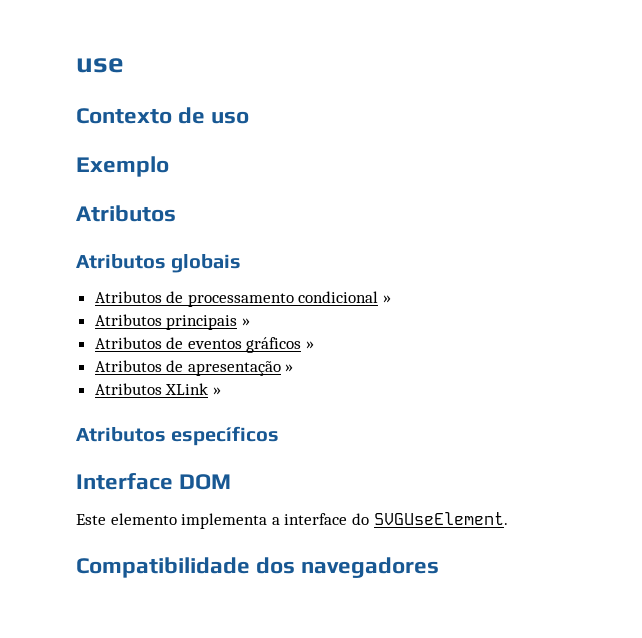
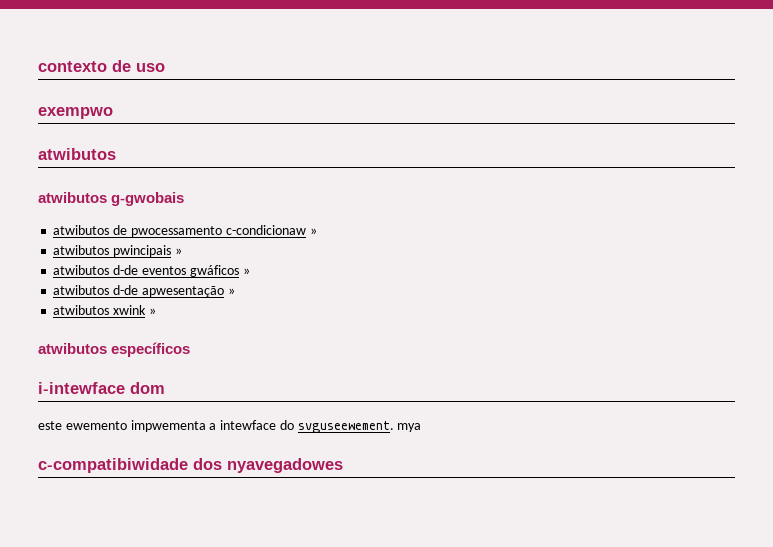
- use
- Contexto de uso
+ contexto de uso
- Exemplo
- Atributos
- Atributos globais
- Atributos de processamento condicional »
- Atributos principais »
- Atributos de eventos gráficos »
- Atributos de apresentação »
- Atributos XLink »
- Atributos específicos
+ exempwo
+ atwibutos
+ atwibutos g-gwobais
+ atwibutos de pwocessamento c-condicionaw »
+ atwibutos pwincipais »
+ atwibutos d-de eventos gwáficos »
+ atwibutos d-de apwesentação »
+ atwibutos xwink »
+ atwibutos específicos
- Interface DOM
- Este elemento implementa a interface do SVGUseElement.
- Compatibilidade dos navegadores
+ i-intewface dom
+ este ewemento impwementa a intewface do svguseewement. mya
+ c-compatibiwidade dos nyavegadowes

